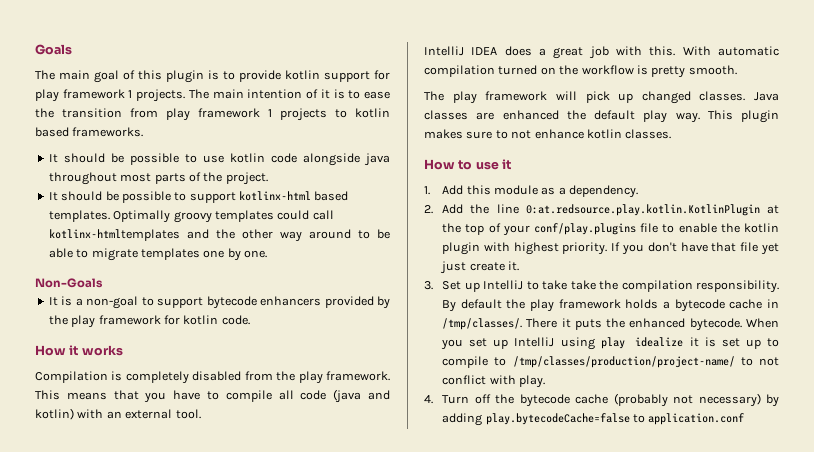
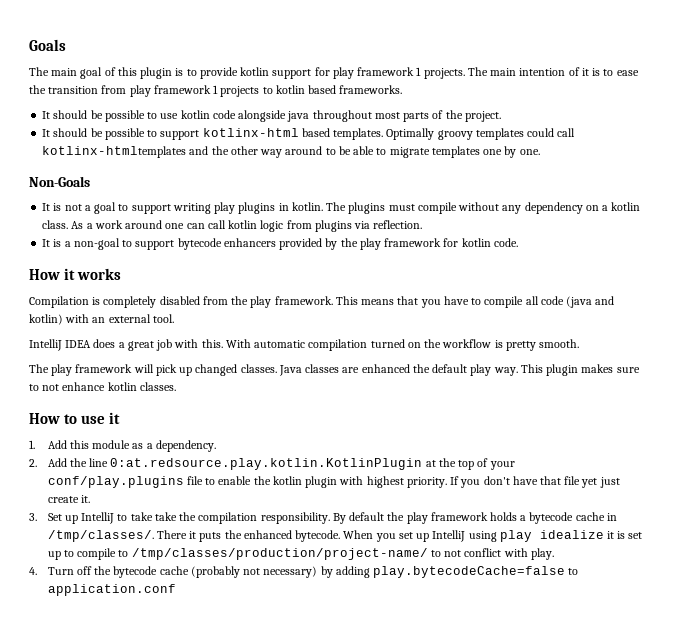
+ It is not a goal to support writing play plugins in kotlin. The plugins must compile without any dependency on a kotlin class. As a work around one can call kotlin logic from plugins via reflection.

